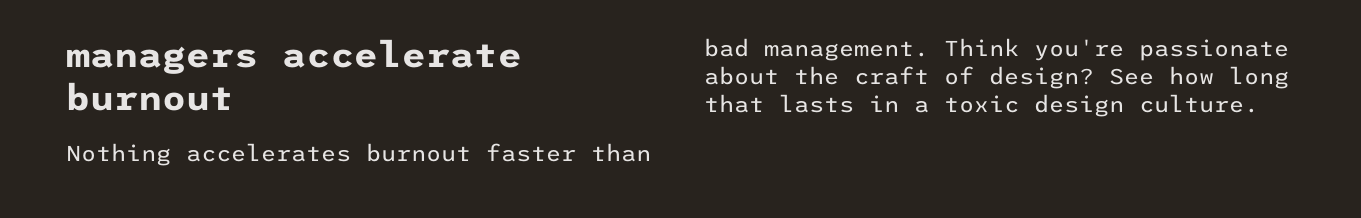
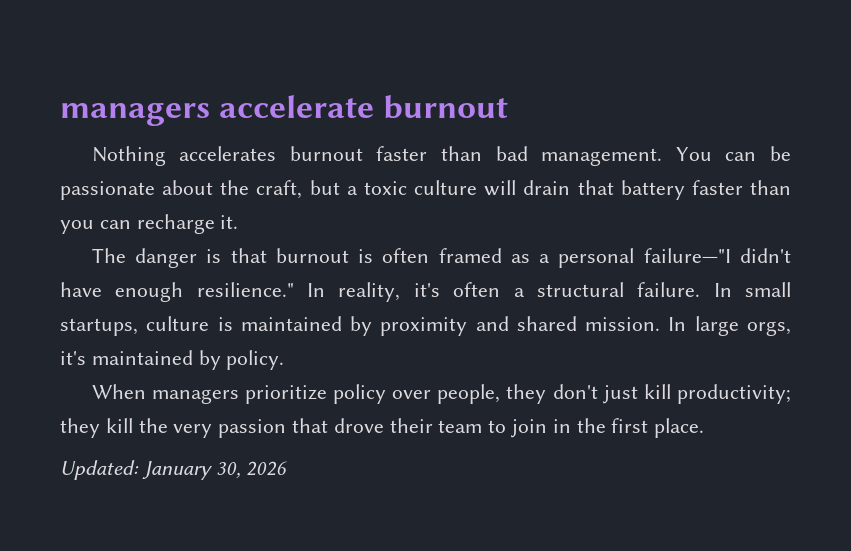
- Think you're passionate about the craft of design? See how long that lasts in a toxic design culture.
+ You can be passionate about the craft, but a toxic culture will drain that battery faster than you can recharge it.
+ The danger is that burnout is often framed as a personal failure—"I didn't have enough resilience." In reality, it's often a structural failure. In small startups, culture is maintained by proximity and shared mission. In large orgs, it's maintained by policy.
+ When managers prioritize policy over people, they don't just kill productivity; they kill the very passion that drove their team to join in the first place.
+ Updated: January 30, 2026

